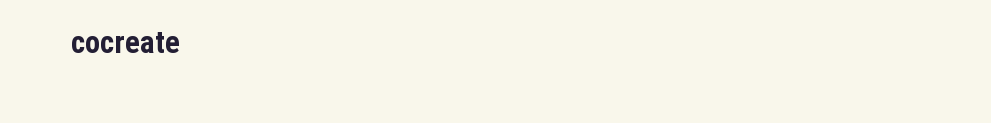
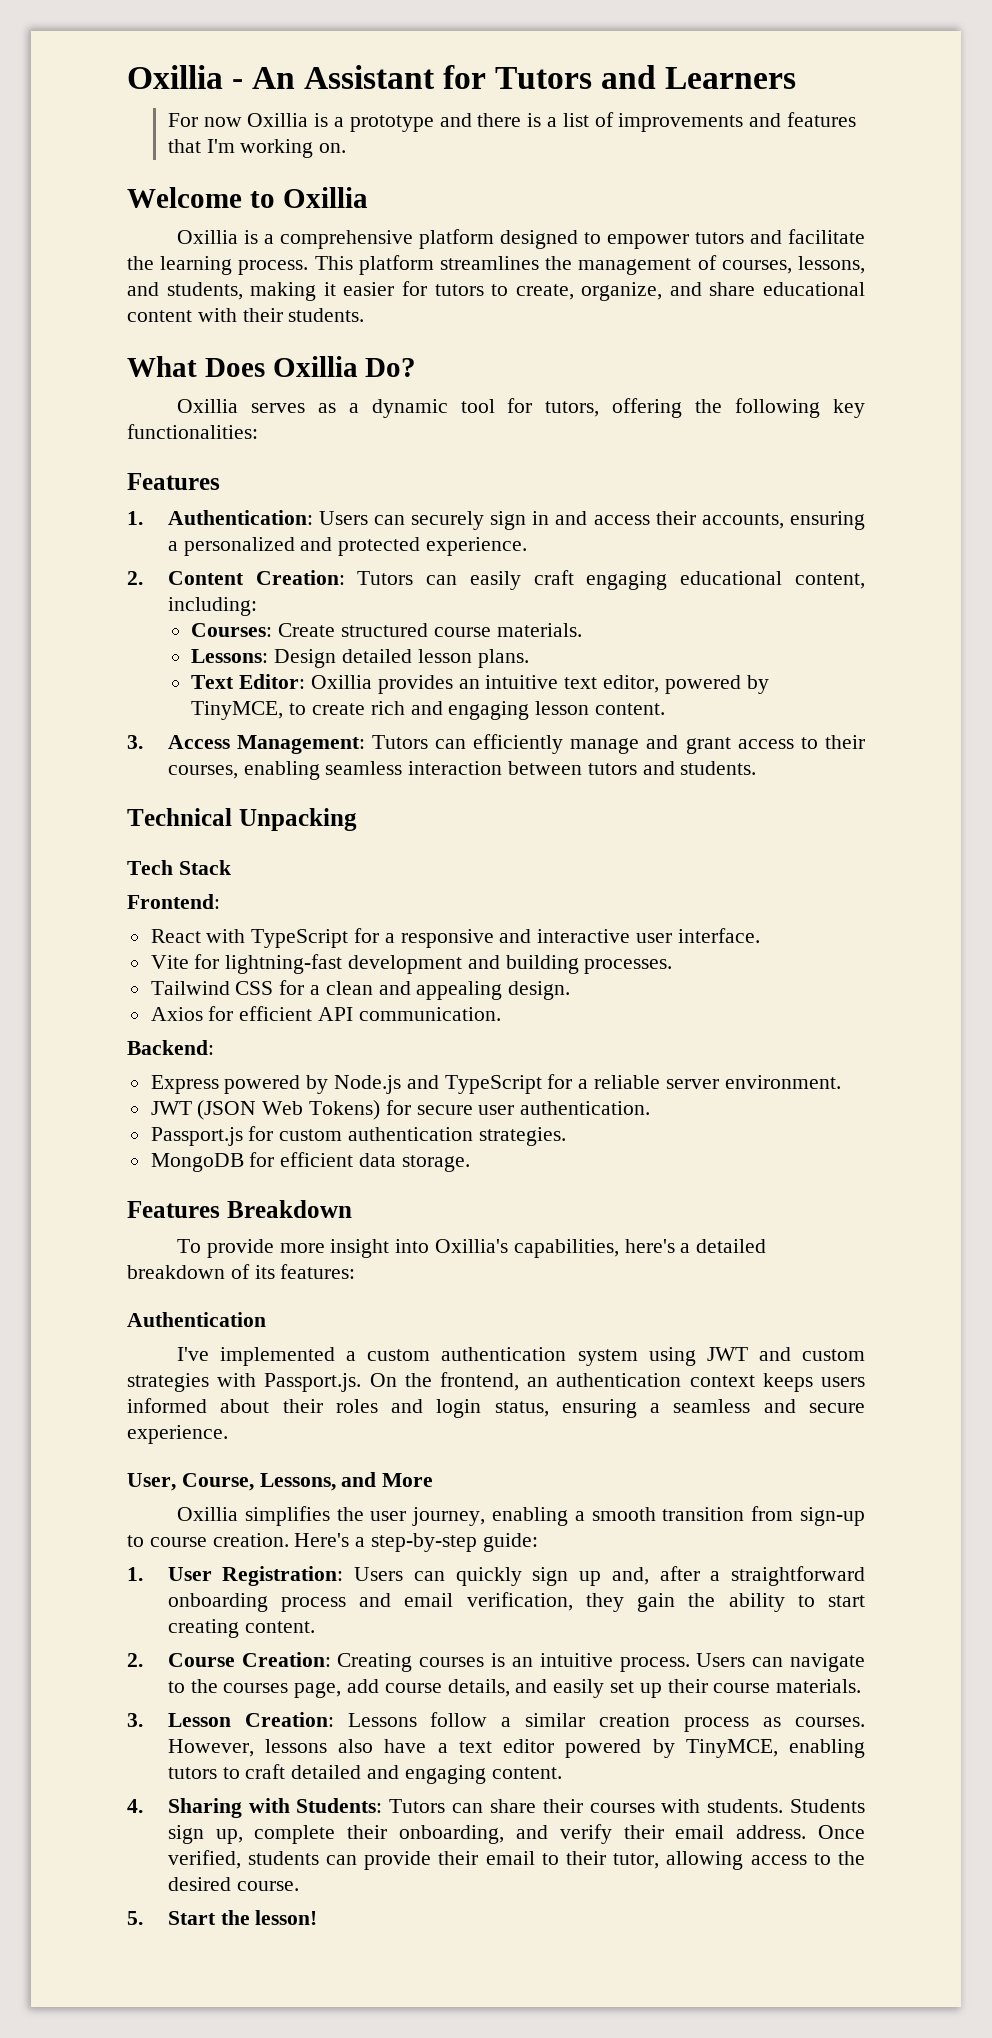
- cocreate
+ Oxillia - An Assistant for Tutors and Learners
+ For now Oxillia is a prototype and there is a list of improvements and features that I'm working on.
+ Welcome to Oxillia
+ Oxillia is a comprehensive platform designed to empower tutors and facilitate the learning process. This platform streamlines the management of courses, lessons, and students, making it easier for tutors to create, organize, and share educational content with their students.
+ What Does Oxillia Do?
+ Oxillia serves as a dynamic tool for tutors, offering the following key functionalities:
+ Features
+ 1. Authentication: Users can securely sign in and access their accounts, ensuring a personalized and protected experience.
+ 2. Content Creation: Tutors can easily craft engaging educational content, including:
+ Courses: Create structured course materials.
+ Lessons: Design detailed lesson plans.
+ Text Editor: Oxillia provides an intuitive text editor, powered by TinyMCE, to create rich and engaging lesson content.
+ 3. Access Management: Tutors can efficiently manage and grant access to their courses, enabling seamless interaction between tutors and students.
+ Technical Unpacking
+ Tech Stack
+ Frontend:
+ React with TypeScript for a responsive and interactive user interface.
+ Vite for lightning-fast development and building processes.
+ Tailwind CSS for a clean and appealing design.
+ Axios for efficient API communication.
+ Backend:
+ Express powered by Node.js and TypeScript for a reliable server environment.
+ JWT (JSON Web Tokens) for secure user authentication.
+ Passport.js for custom authentication strategies.
+ MongoDB for efficient data storage.
+ Features Breakdown
+ To provide more insight into Oxillia's capabilities, here's a detailed breakdown of its features:
+ Authentication
+ I've implemented a custom authentication system using JWT and custom strategies with Passport.js. On the frontend, an authentication context keeps users informed about their roles and login status, ensuring a seamless and secure experience.
+ User, Course, Lessons, and More
+ Oxillia simplifies the user journey, enabling a smooth transition from sign-up to course creation. Here's a step-by-step guide:
+ 1. User Registration: Users can quickly sign up and, after a straightforward onboarding process and email verification, they gain the ability to start creating content.
+ 2. Course Creation: Creating courses is an intuitive process. Users can navigate to the courses page, add course details, and easily set up their course materials.
+ 3. Lesson Creation: Lessons follow a similar creation process as courses. However, lessons also have a text editor powered by TinyMCE, enabling tutors to craft detailed and engaging content.
+ 4. Sharing with Students: Tutors can share their courses with students. Students sign up, complete their onboarding, and verify their email address. Once verified, students can provide their email to their tutor, allowing access to the desired course.
+ 5. Start the lesson!

